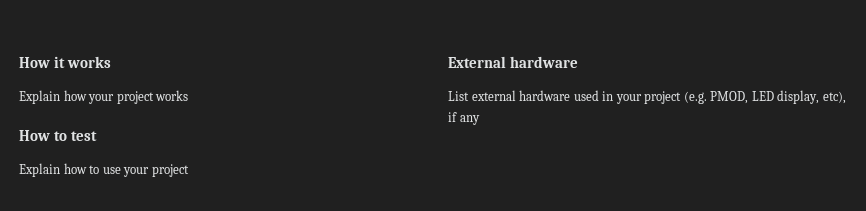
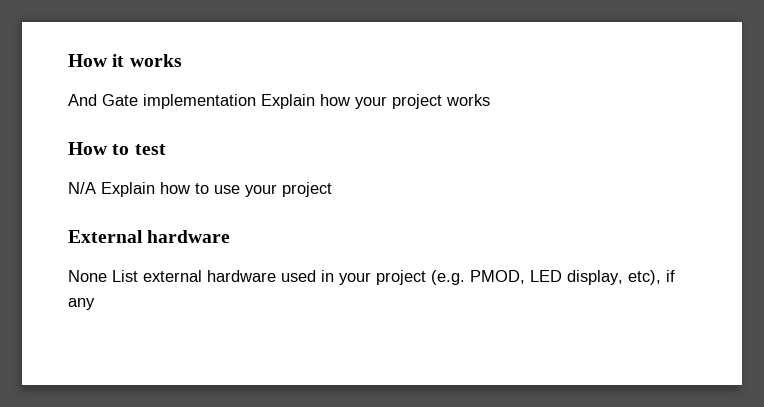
- Explain how your project works
+ And Gate implementation Explain how your project works
- Explain how to use your project
+ N/A Explain how to use your project
- List external hardware used in your project (e.g. PMOD, LED display, etc), if any
+ None List external hardware used in your project (e.g. PMOD, LED display, etc), if any

